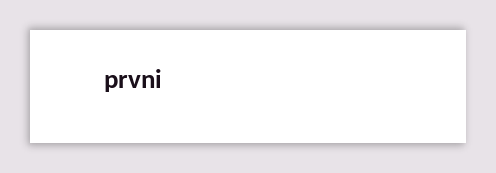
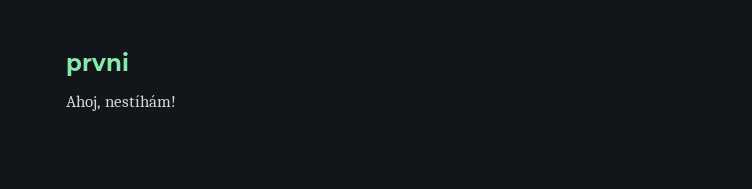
+ Ahoj, nestíhám!

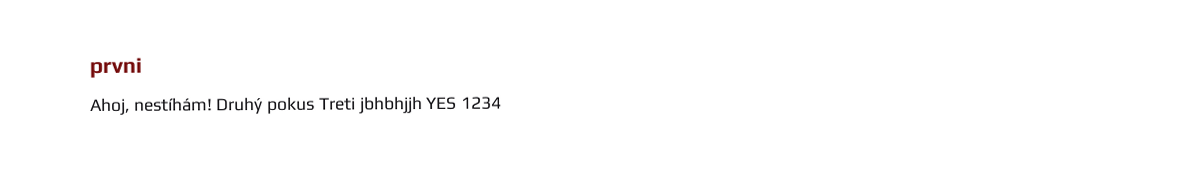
+ Druhý pokus Treti jbhbhjjh YES 1234

